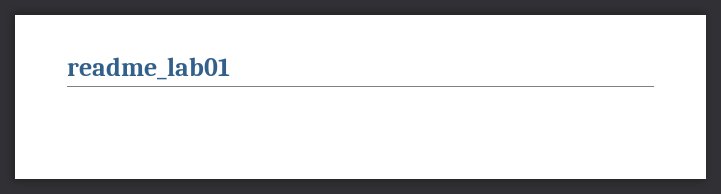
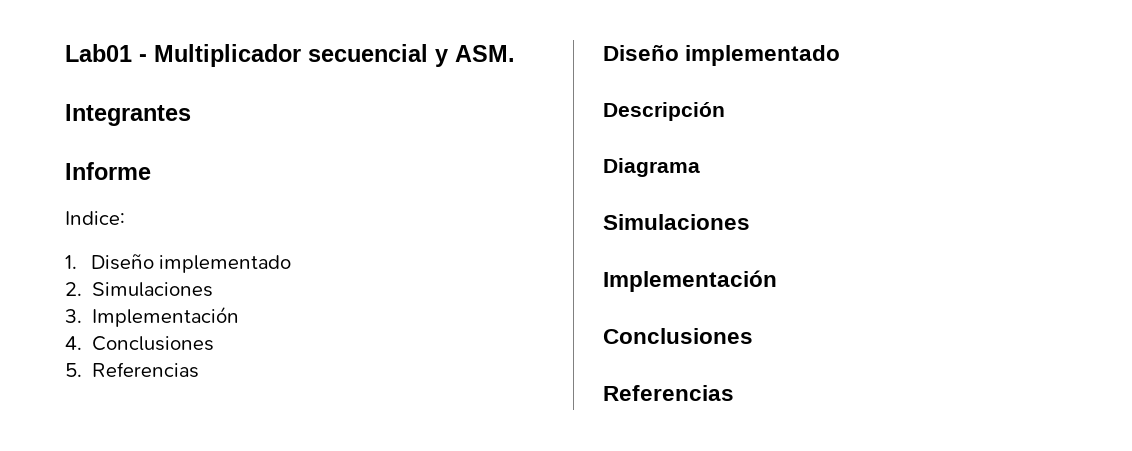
- readme_lab01
+ Lab01 - Multiplicador secuencial y ASM.
+ Integrantes
+ Informe
+ Indice:
+ 1. Diseño implementado
+ 2. Simulaciones
+ 3. Implementación
+ 4. Conclusiones
+ 5. Referencias
+ Diseño implementado
+ Descripción
+ Diagrama
+ Simulaciones
+ Implementación
+ Conclusiones
+ Referencias

